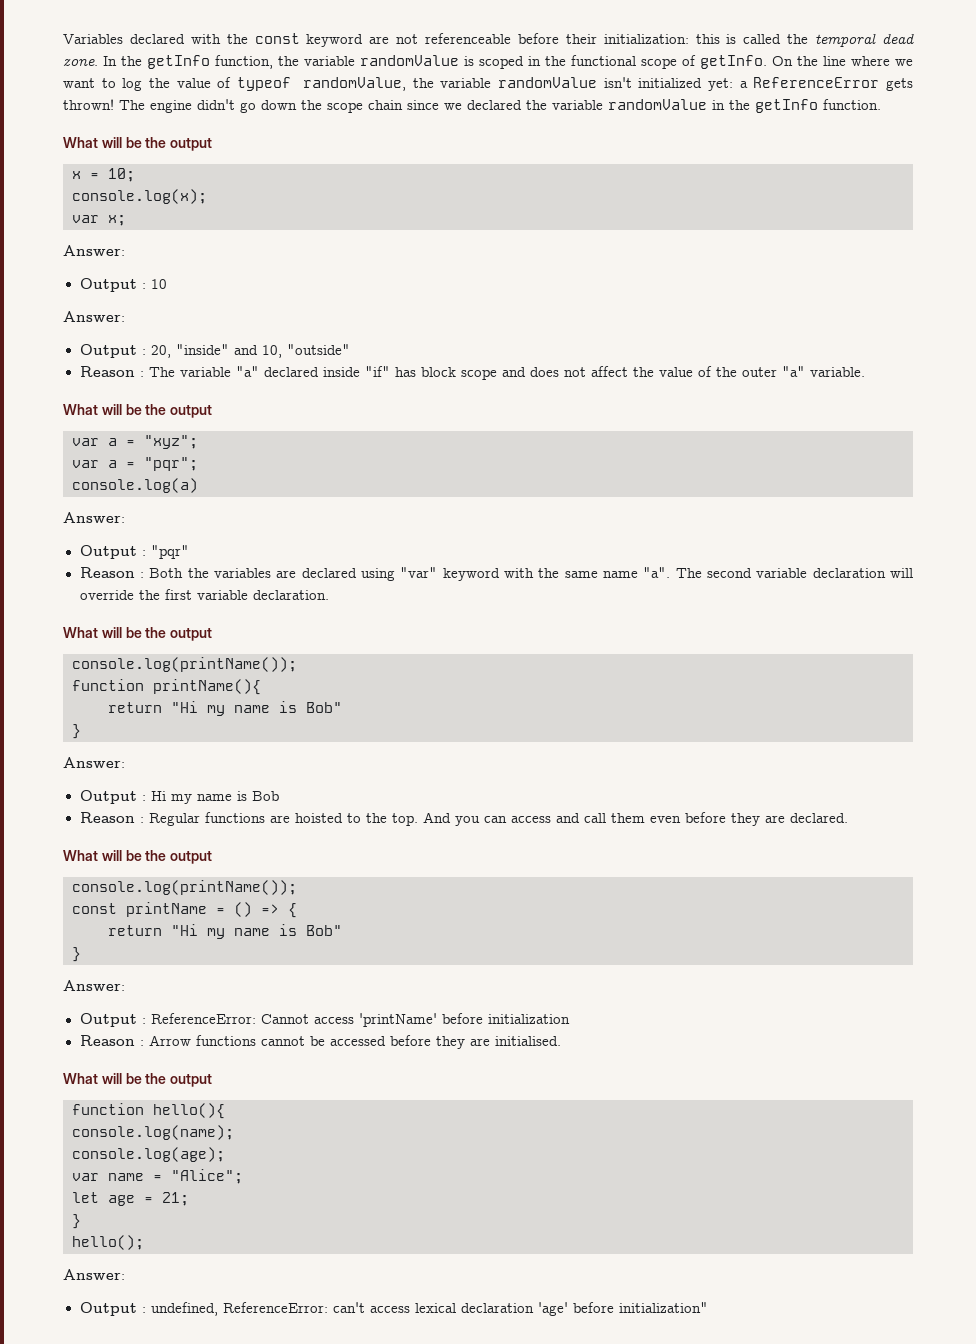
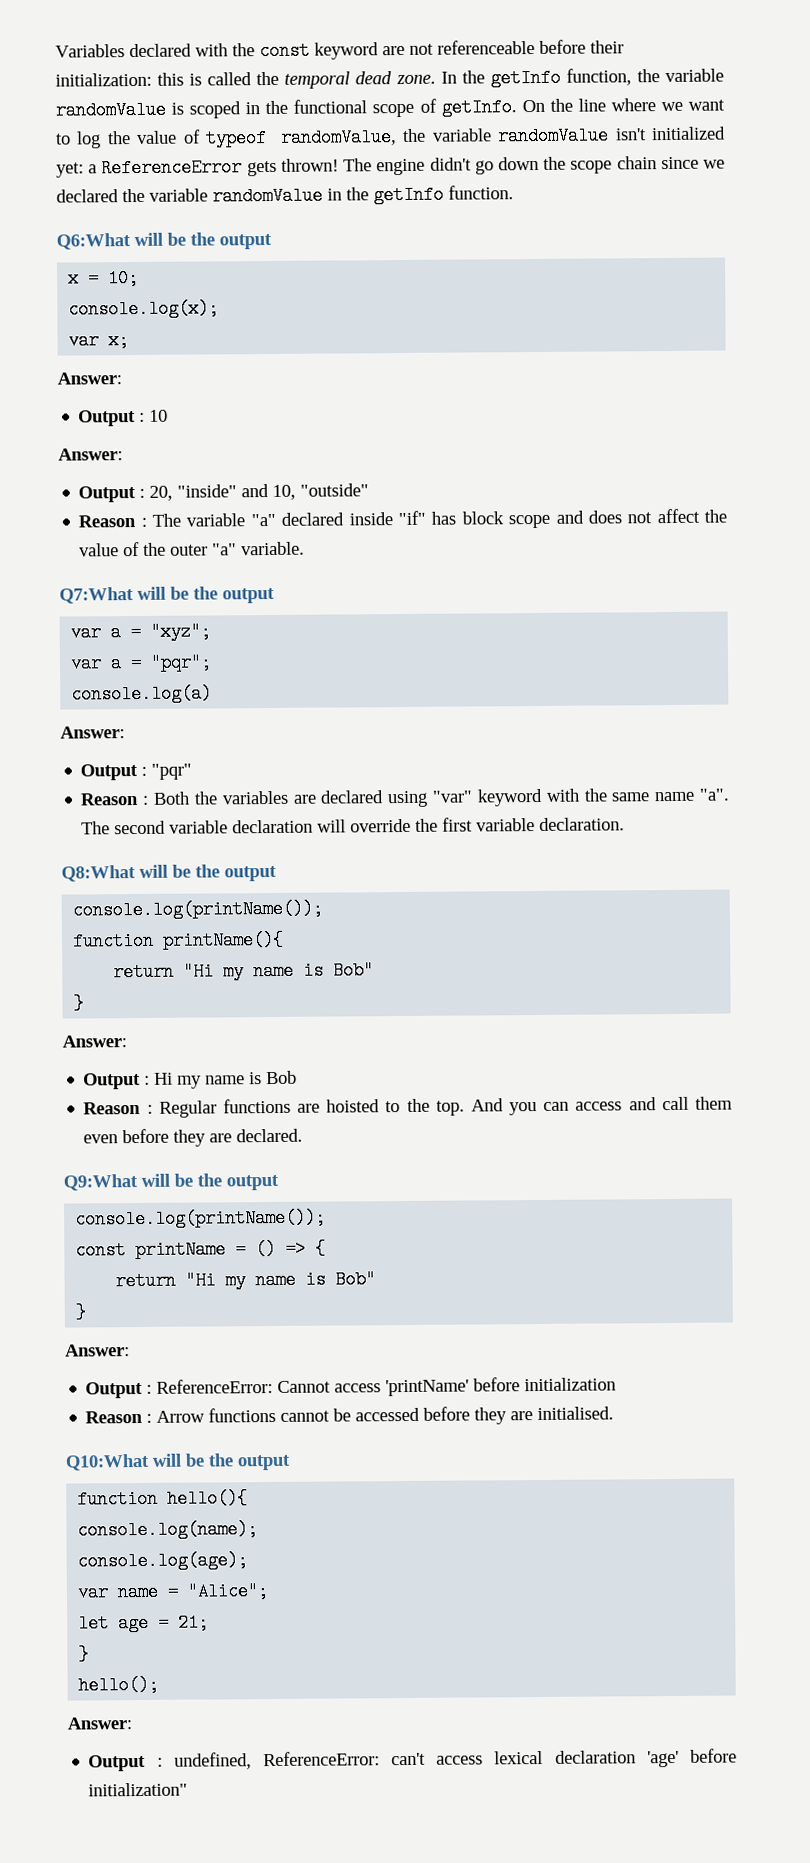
  The engine didn't go down the scope chain since we declared the variable randomValue in the getInfo function.
- What will be the output
+ Q6:What will be the output
  Reason : The variable "a" declared inside "if" has block scope and does not affect the value of the outer "a" variable.
- What will be the output
+ Q7:What will be the output
  The second variable declaration will override the first variable declaration.
- What will be the output
+ Q8:What will be the output
  And you can access and call them even before they are declared.
- What will be the output
+ Q9:What will be the output
  Reason : Arrow functions cannot be accessed before they are initialised.
- What will be the output
+ Q10:What will be the output

